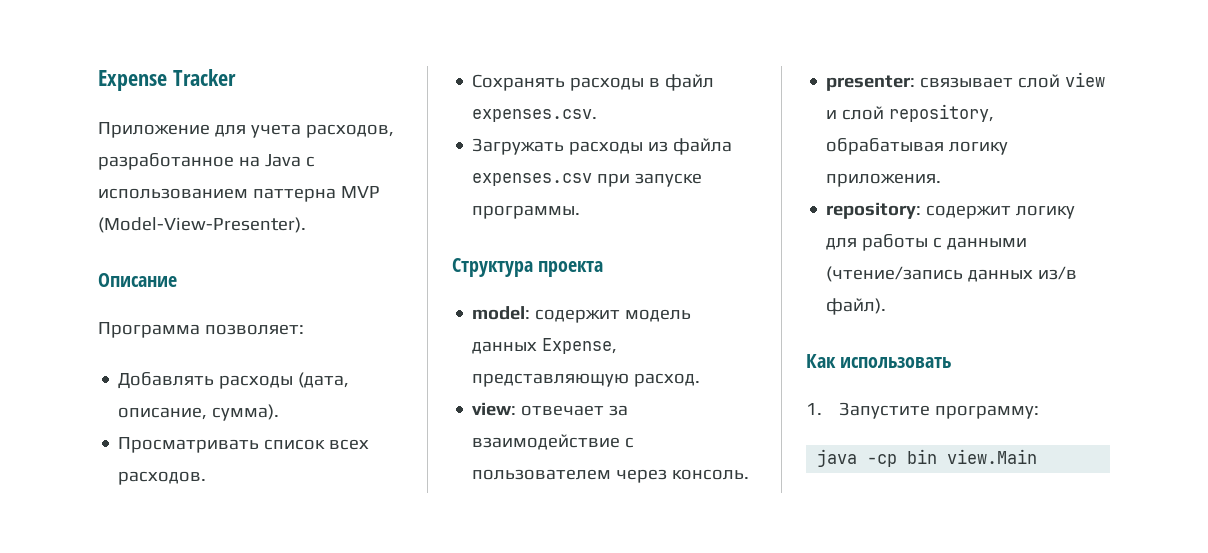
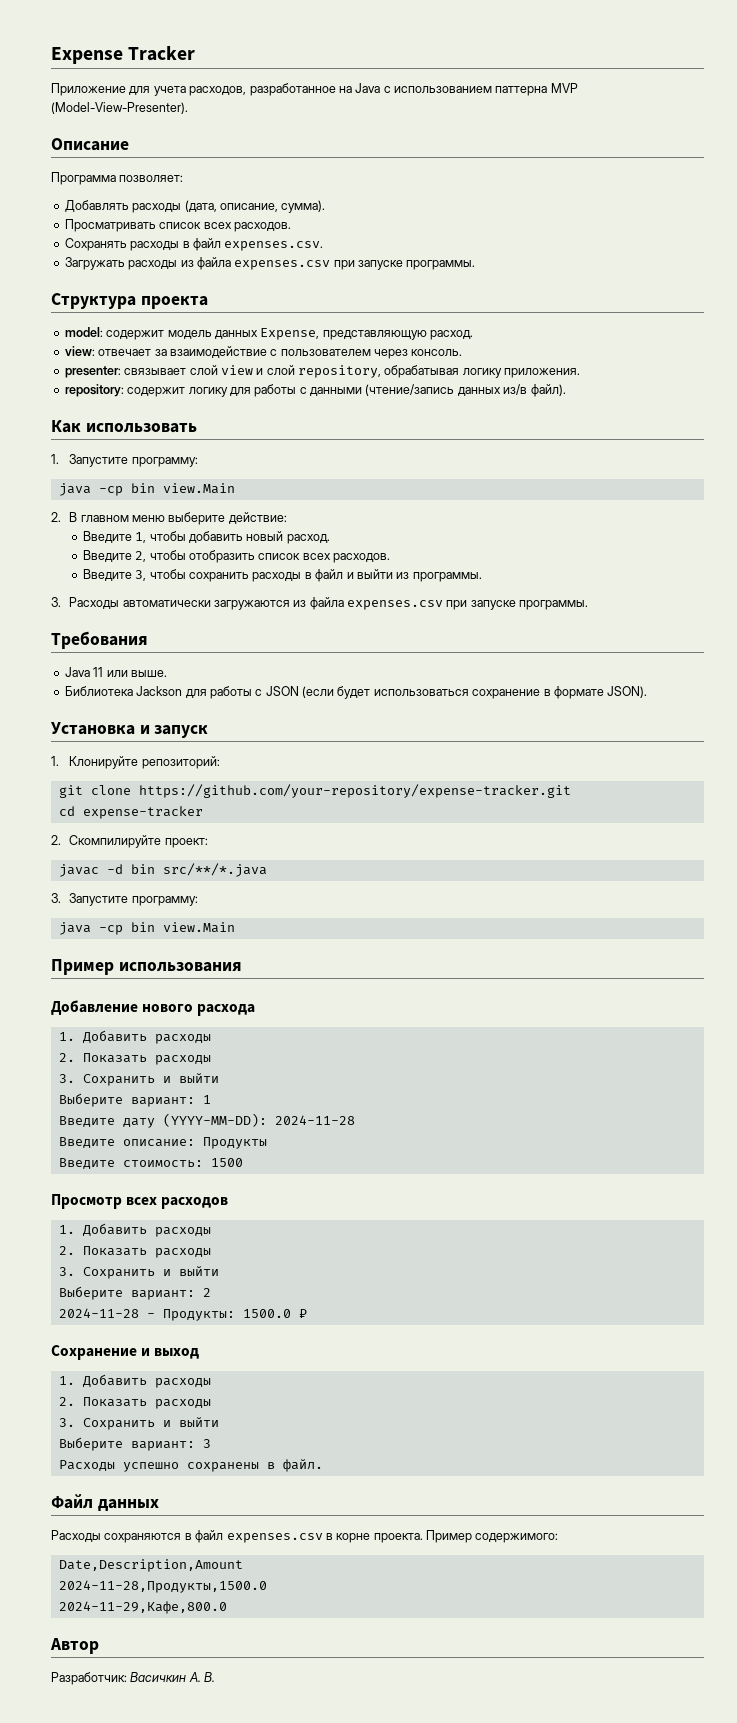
+ 2. В главном меню выберите действие:
+ Введите 1, чтобы добавить новый расход.
+ Введите 2, чтобы отобразить список всех расходов.
+ Введите 3, чтобы сохранить расходы в файл и выйти из программы.
+ 3. Расходы автоматически загружаются из файла expenses.csv при запуске программы.
+ Требования
+ Java 11 или выше.
+ Библиотека Jackson для работы с JSON (если будет использоваться сохранение в формате JSON).
+ Установка и запуск
+ 1. Клонируйте репозиторий:
+ git clone https://github.com/your-repository/expense-tracker.git
+ cd expense-tracker
+ 2. Скомпилируйте проект:
+ javac -d bin src/**/*.java
+ 3. Запустите программу:
+ java -cp bin view.Main
+ Пример использования
+ Добавление нового расхода
+ 1. Добавить расходы
+ 2. Показать расходы
+ 3. Сохранить и выйти
+ Выберите вариант: 1
+ Введите дату (YYYY-MM-DD): 2024-11-28
+ Введите описание: Продукты
+ Введите стоимость: 1500
+ Просмотр всех расходов
+ 1. Добавить расходы
+ 2. Показать расходы
+ 3. Сохранить и выйти
+ Выберите вариант: 2
+ 2024-11-28 - Продукты: 1500.0 ₽
+ Сохранение и выход
+ 1. Добавить расходы
+ 2. Показать расходы
+ 3. Сохранить и выйти
+ Выберите вариант: 3
+ Расходы успешно сохранены в файл.
+ Файл данных
+ Расходы сохраняются в файл expenses.csv в корне проекта. Пример содержимого:
+ Date,Description,Amount
+ 2024-11-28,Продукты,1500.0
+ 2024-11-29,Кафе,800.0
+ Автор
+ Разработчик: Васичкин А. В.

